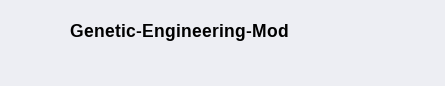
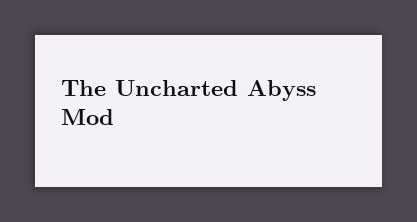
- Genetic-Engineering-Mod
+ The Uncharted Abyss Mod

